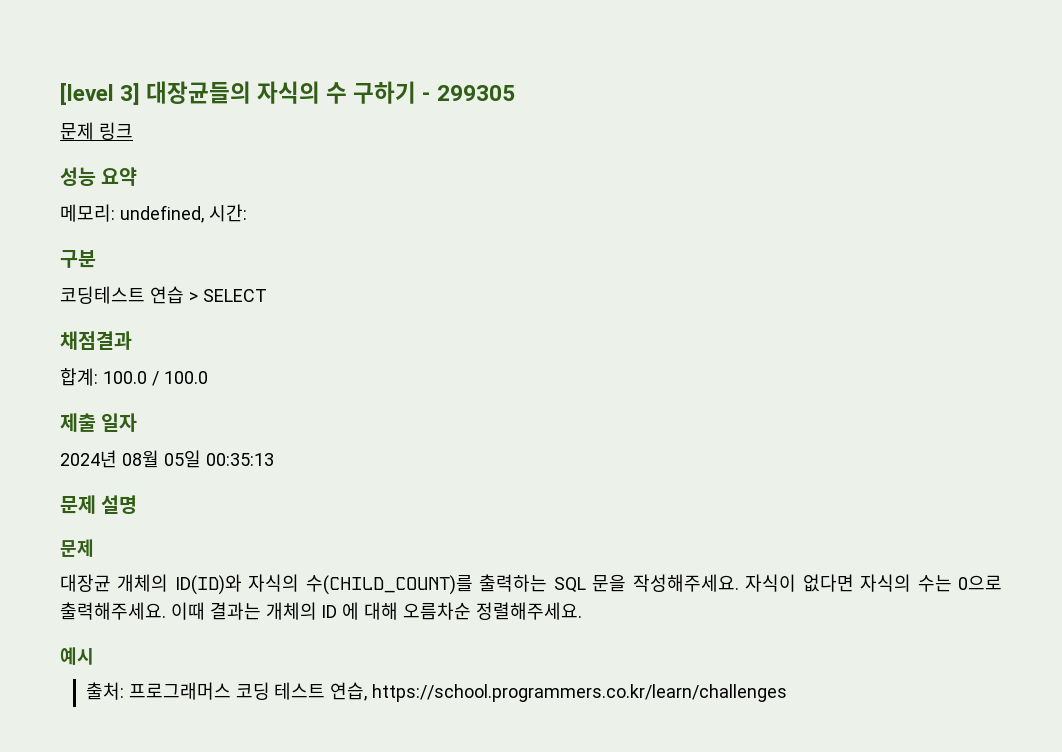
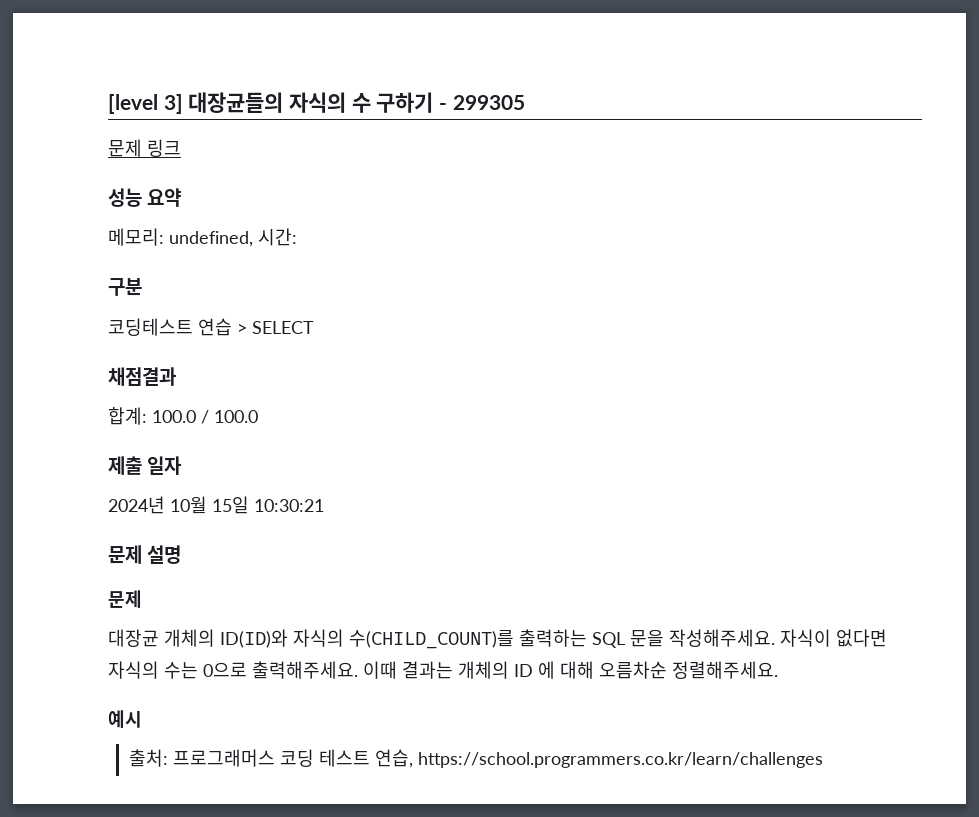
- 2024년 08월 05일 00:35:13
+ 2024년 10월 15일 10:30:21

